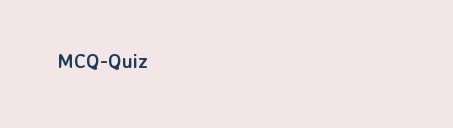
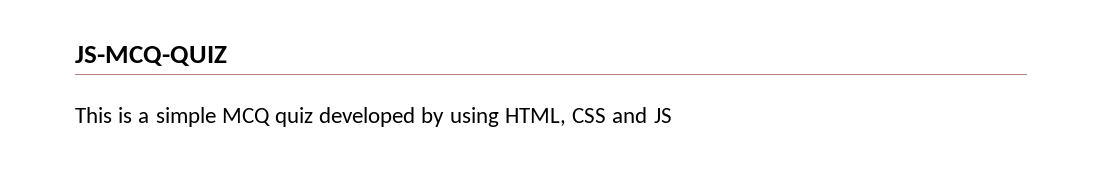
- MCQ-Quiz
+ JS-MCQ-QUIZ
+ This is a simple MCQ quiz developed by using HTML, CSS and JS

